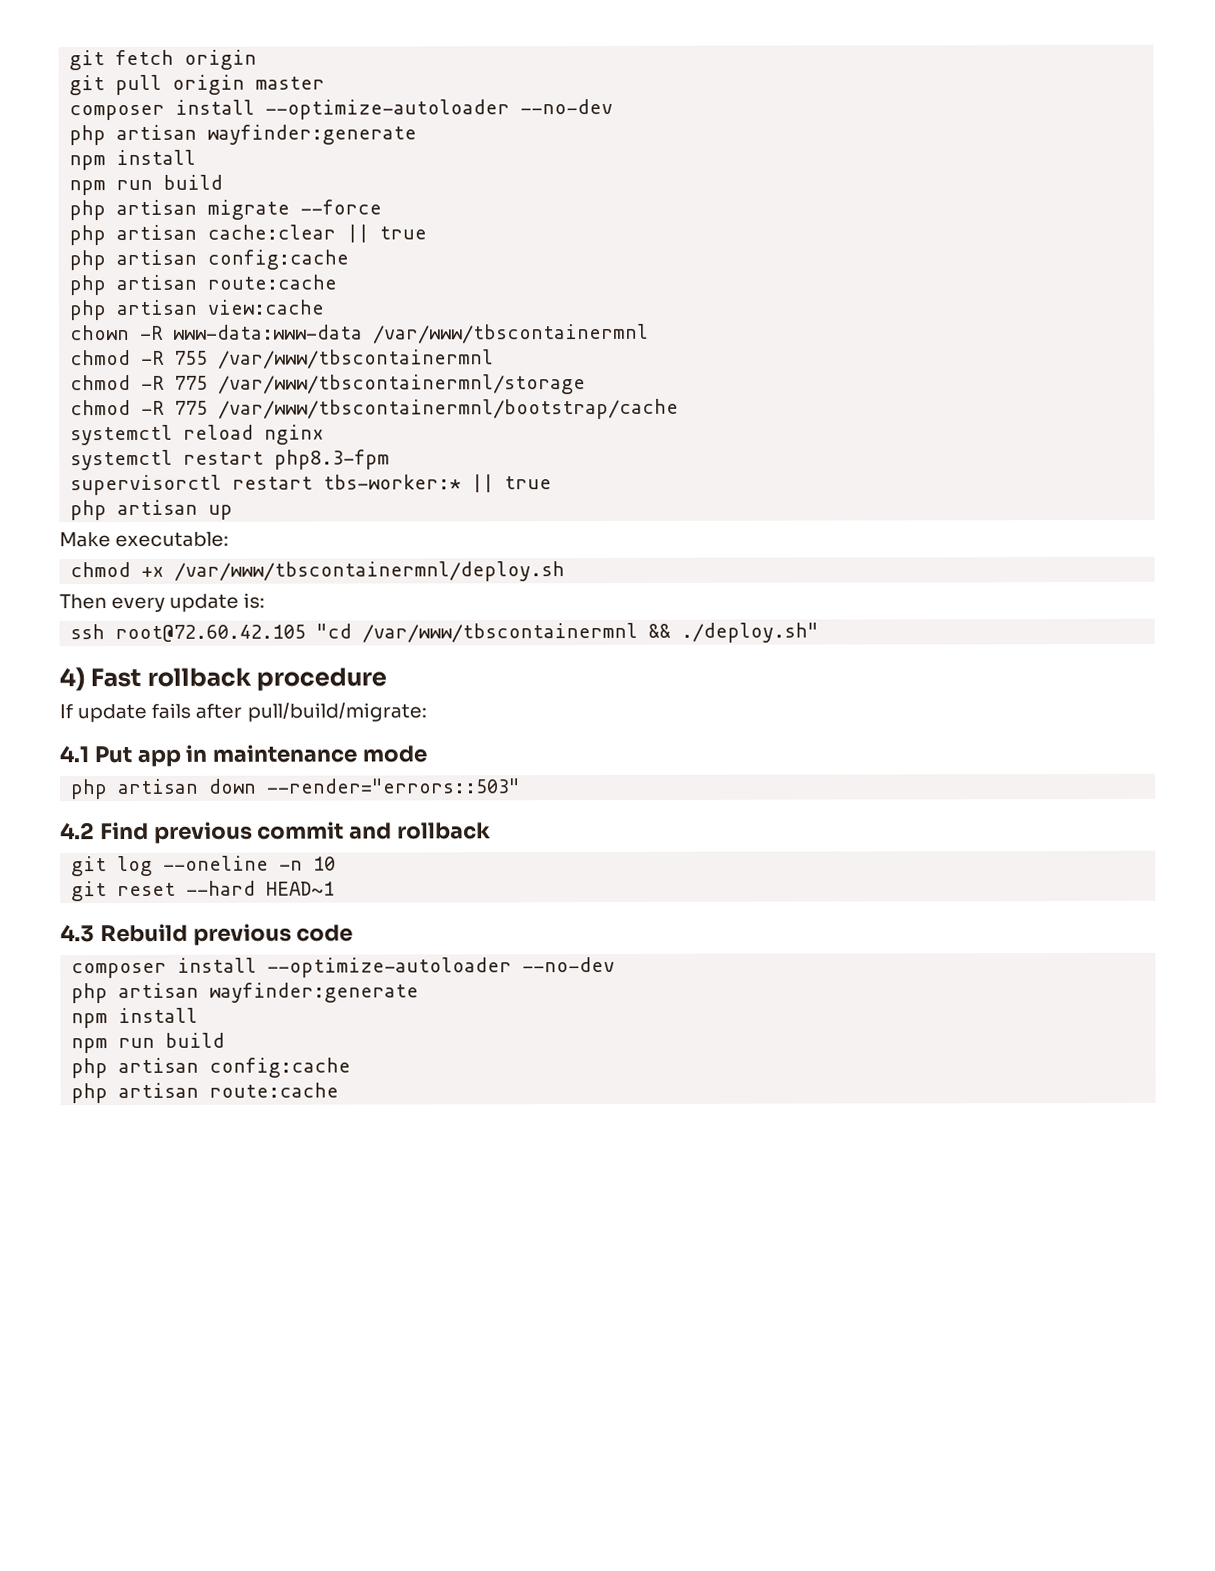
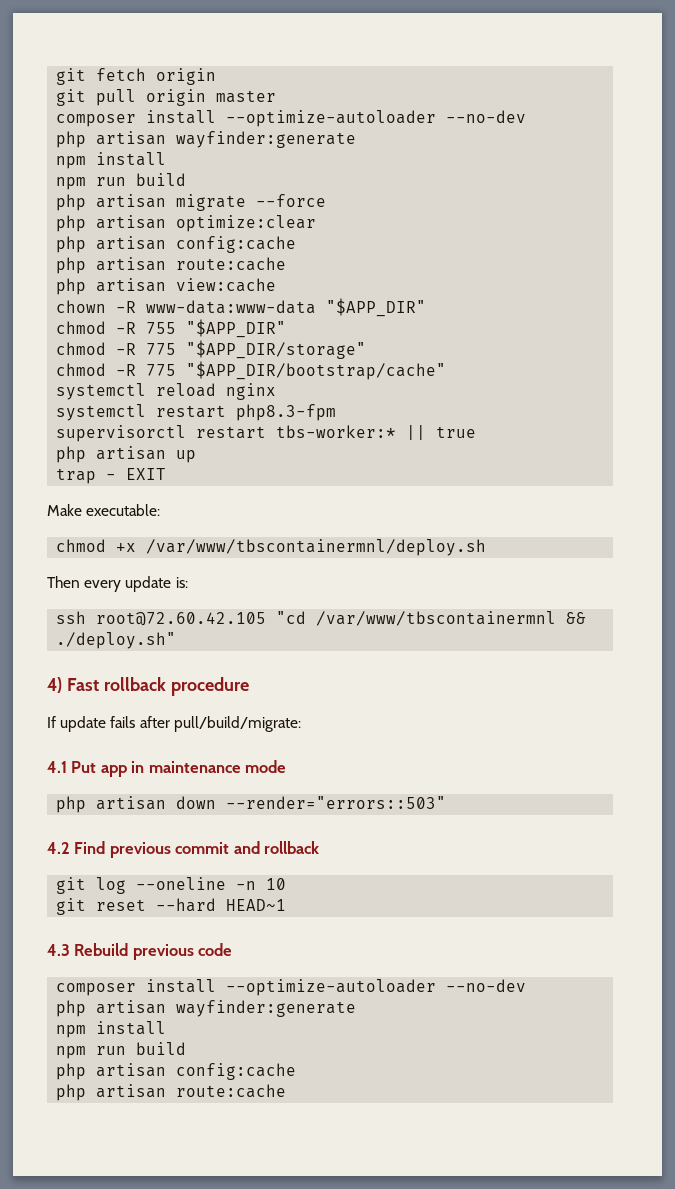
- php artisan cache:clear || true
+ php artisan optimize:clear
- chown -R www-data:www-data /var/www/tbscontainermnl
+ chown -R www-data:www-data "$APP_DIR"
- chmod -R 755 /var/www/tbscontainermnl
- chmod -R 775 /var/www/tbscontainermnl/storage
- chmod -R 775 /var/www/tbscontainermnl/bootstrap/cache
+ chmod -R 755 "$APP_DIR"
+ chmod -R 775 "$APP_DIR/storage"
+ chmod -R 775 "$APP_DIR/bootstrap/cache"
+ trap - EXIT

